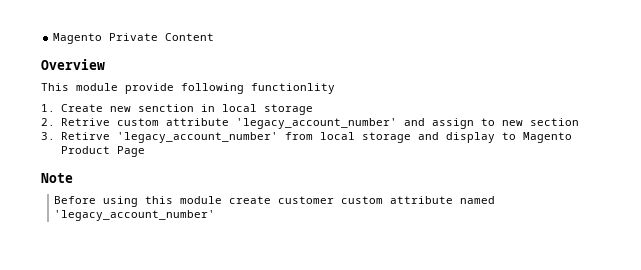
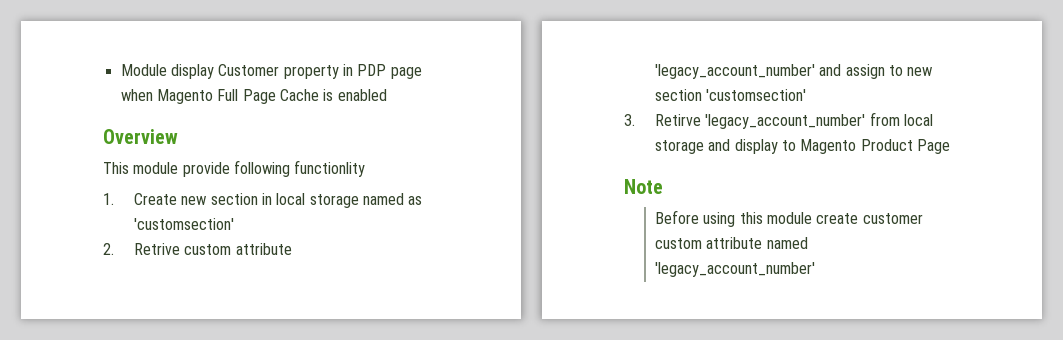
- Magento Private Content
+ Module display Customer property in PDP page when Magento Full Page Cache is enabled
- 1. Create new senction in local storage
+ 1. Create new section in local storage named as 'customsection'
- 2. Retrive custom attribute 'legacy_account_number' and assign to new section
+ 2. Retrive custom attribute 'legacy_account_number' and assign to new section 'customsection'

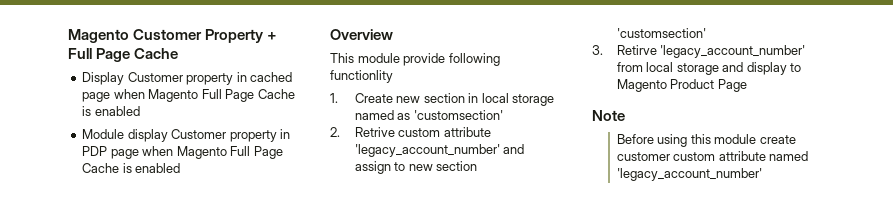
+ Magento Customer Property + Full Page Cache
+ Display Customer property in cached page when Magento Full Page Cache is enabled

